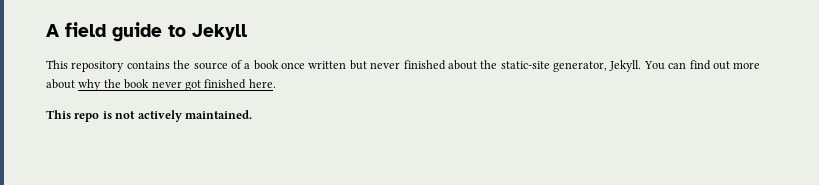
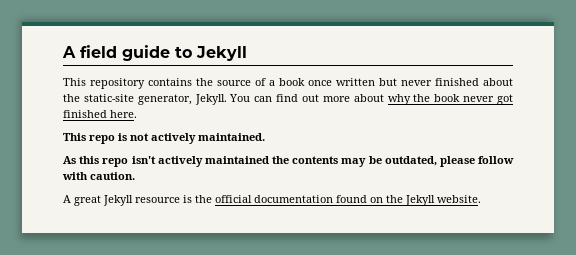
+ As this repo isn't actively maintained the contents may be outdated, please follow with caution.
+ A great Jekyll resource is the official documentation found on the Jekyll website.

